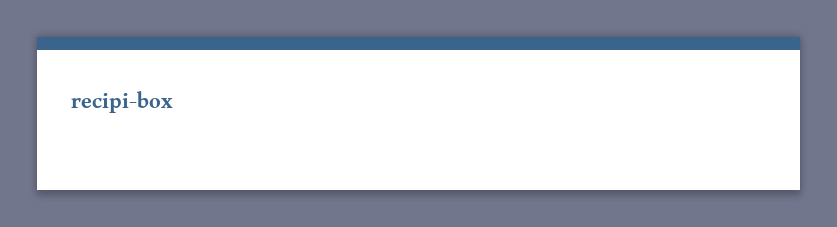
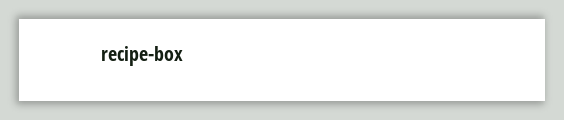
- recipi-box
+ recipe-box

